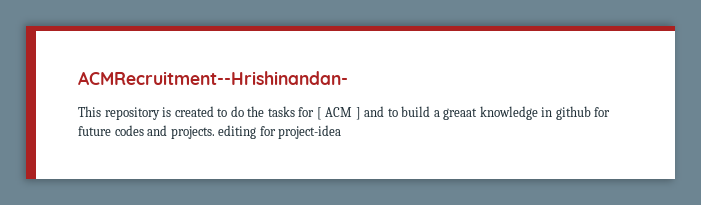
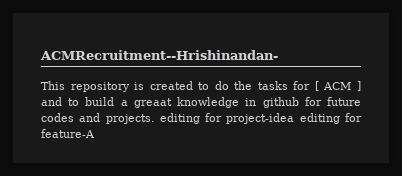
- This repository is created to do the tasks for [ ACM ] and to build a greaat knowledge in github for future codes and projects. editing for project-idea
+ This repository is created to do the tasks for [ ACM ] and to build a greaat knowledge in github for future codes and projects. editing for project-idea editing for feature-A

